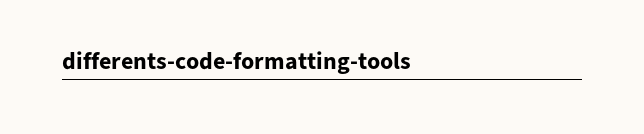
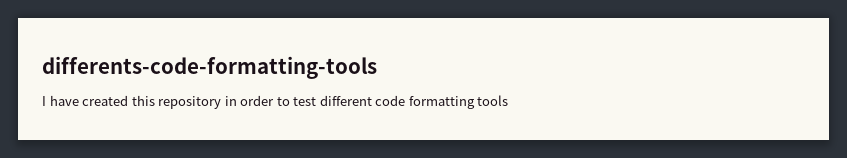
+ I have created this repository in order to test different code formatting tools

